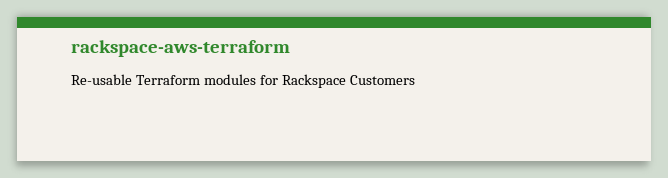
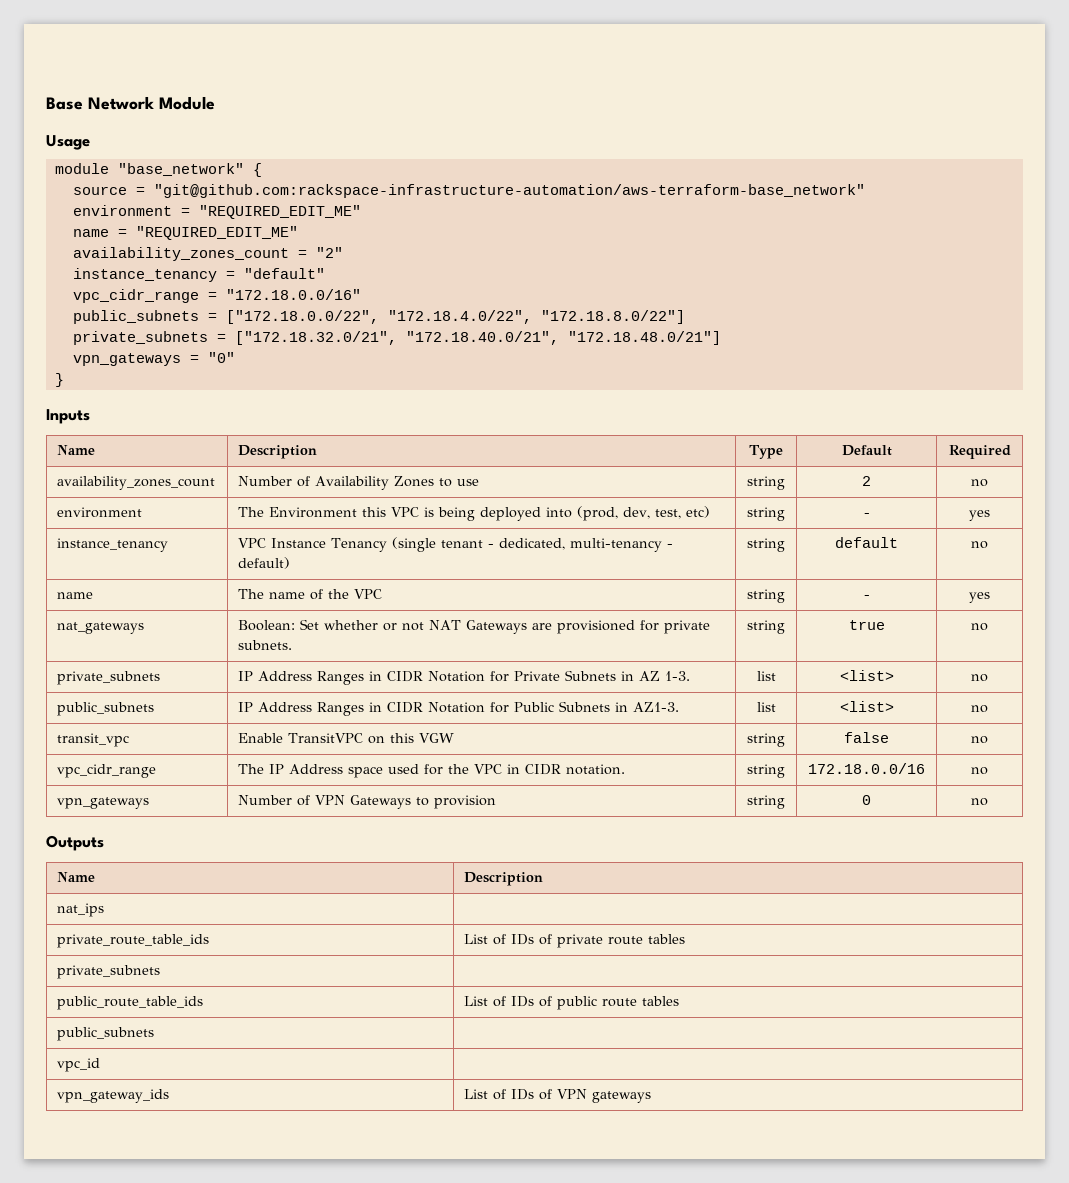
- rackspace-aws-terraform
- Re-usable Terraform modules for Rackspace Customers
+ Base Network Module
+ Usage
+ module "base_network" {
+ source = "git@github.com:rackspace-infrastructure-automation/aws-terraform-base_network"
+ environment = "REQUIRED_EDIT_ME"
+ name = "REQUIRED_EDIT_ME"
+ availability_zones_count = "2"
+ instance_tenancy = "default"
+ vpc_cidr_range = "172.18.0.0/16"
+ public_subnets = ["172.18.0.0/22", "172.18.4.0/22", "172.18.8.0/22"]
+ private_subnets = ["172.18.32.0/21", "172.18.40.0/21", "172.18.48.0/21"]
+ vpn_gateways = "0"
+ }
+ Inputs
+ Name | Description | Type | Default | Required
+ availability_zones_count | Number of Availability Zones to use | string | 2 | no
+ environment | The Environment this VPC is being deployed into (prod, dev, test, etc) | string | - | yes
+ instance_tenancy | VPC Instance Tenancy (single tenant - dedicated, multi-tenancy - default) | string | default | no
+ name | The name of the VPC | string | - | yes
+ nat_gateways | Boolean: Set whether or not NAT Gateways are provisioned for private subnets. | string | true | no
+ private_subnets | IP Address Ranges in CIDR Notation for Private Subnets in AZ 1-3. | list | <list> | no
+ public_subnets | IP Address Ranges in CIDR Notation for Public Subnets in AZ1-3. | list | <list> | no
+ transit_vpc | Enable TransitVPC on this VGW | string | false | no
+ vpc_cidr_range | The IP Address space used for the VPC in CIDR notation. | string | 172.18.0.0/16 | no
+ vpn_gateways | Number of VPN Gateways to provision | string | 0 | no
+ Outputs
+ Name | Description
+ nat_ips |
+ private_route_table_ids | List of IDs of private route tables
+ private_subnets |
+ public_route_table_ids | List of IDs of public route tables
+ public_subnets |
+ vpc_id |
+ vpn_gateway_ids | List of IDs of VPN gateways

